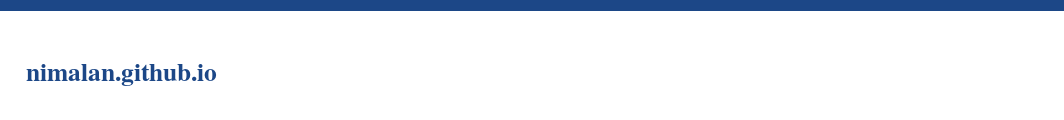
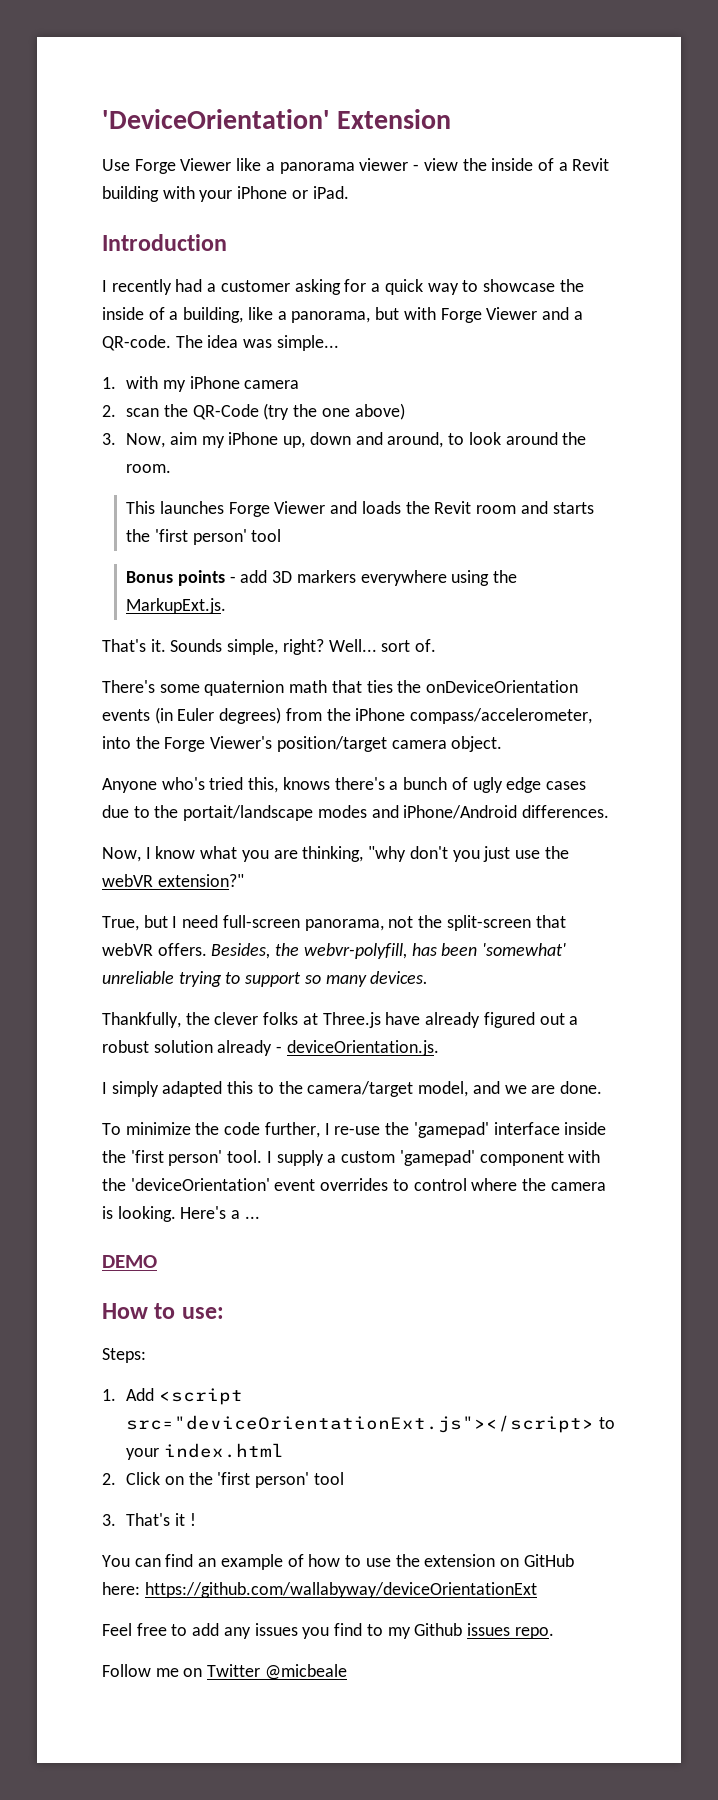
- nimalan.github.io
+ 'DeviceOrientation' Extension
+ Use Forge Viewer like a panorama viewer - view the inside of a Revit building with your iPhone or iPad.
+ Introduction
+ I recently had a customer asking for a quick way to showcase the inside of a building, like a panorama, but with Forge Viewer and a QR-code. The idea was simple...
+ 1. with my iPhone camera
+ 2. scan the QR-Code (try the one above)
+ 3. Now, aim my iPhone up, down and around, to look around the room.
+ This launches Forge Viewer and loads the Revit room and starts the 'first person' tool
+ Bonus points - add 3D markers everywhere using the MarkupExt.js.
+ That's it. Sounds simple, right? Well... sort of.
+ There's some quaternion math that ties the onDeviceOrientation events (in Euler degrees) from the iPhone compass/accelerometer, into the Forge Viewer's position/target camera object.
+ Anyone who's tried this, knows there's a bunch of ugly edge cases due to the portait/landscape modes and iPhone/Android differences.
+ Now, I know what you are thinking, "why don't you just use the webVR extension?"
+ True, but I need full-screen panorama, not the split-screen that webVR offers. Besides, the webvr-polyfill, has been 'somewhat' unreliable trying to support so many devices.
+ Thankfully, the clever folks at Three.js have already figured out a robust solution already - deviceOrientation.js.
+ I simply adapted this to the camera/target model, and we are done.
+ To minimize the code further, I re-use the 'gamepad' interface inside the 'first person' tool. I supply a custom 'gamepad' component with the 'deviceOrientation' event overrides to control where the camera is looking. Here's a ...
+ DEMO
+ How to use:
+ Steps:
+ 1. Add <script src="deviceOrientationExt.js"></script> to your index.html
+ 2. Click on the 'first person' tool
+ 3. That's it !
+ You can find an example of how to use the extension on GitHub here: https://github.com/wallabyway/deviceOrientationExt
+ Feel free to add any issues you find to my Github issues repo.
+ Follow me on Twitter @micbeale

